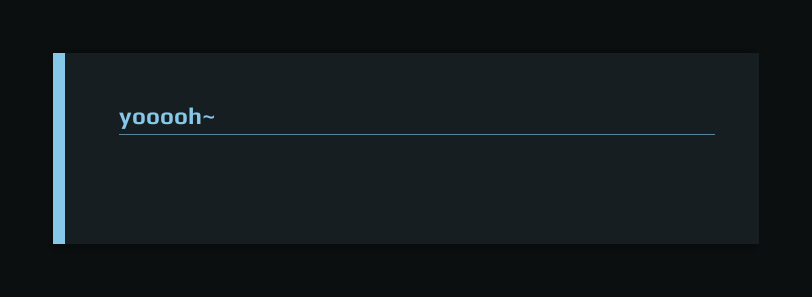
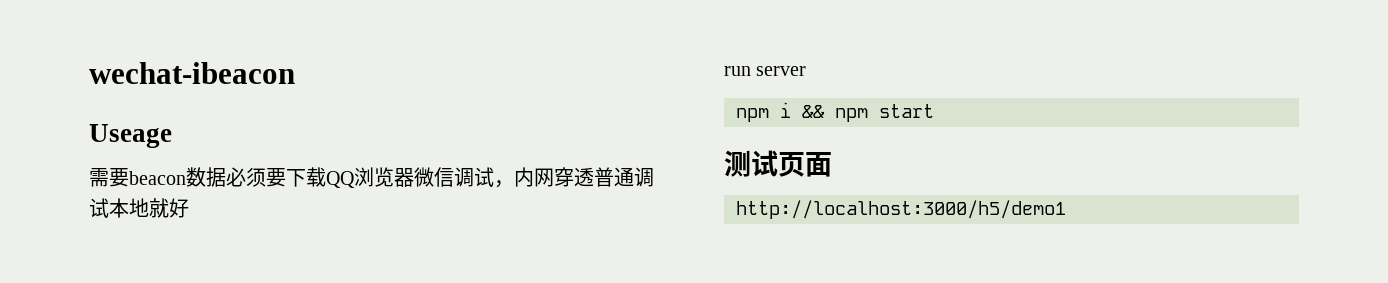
- yooooh~
+ wechat-ibeacon
+ Useage
+ 需要beacon数据必须要下载QQ浏览器微信调试，内网穿透普通调试本地就好
+ run server
+ npm i && npm start
+ 测试页面
+ http://localhost:3000/h5/demo1

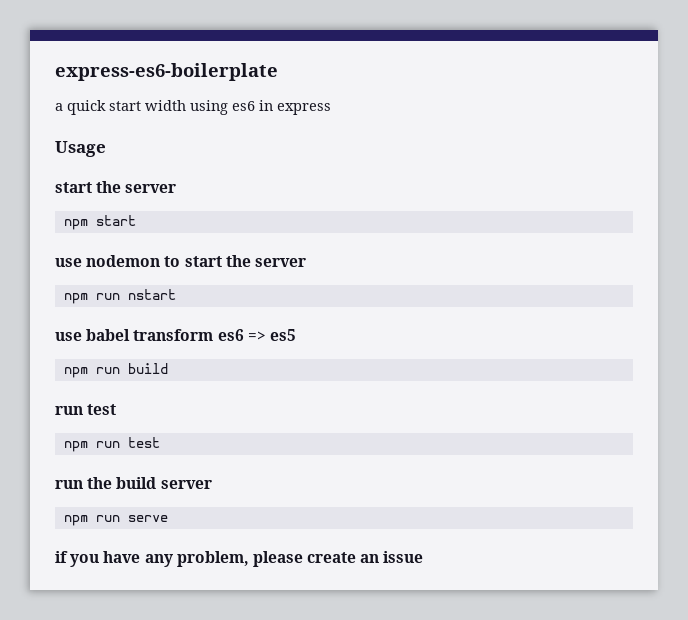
- wechat-ibeacon
- Useage
- 需要beacon数据必须要下载QQ浏览器微信调试，内网穿透普通调试本地就好
- run server
- npm i && npm start
- 测试页面
- http://localhost:3000/h5/demo1
+ express-es6-boilerplate
+ a quick start width using es6 in express
+ Usage
+ start the server
+ npm start
+ use nodemon to start the server
+ npm run nstart
+ use babel transform es6 => es5
+ npm run build
+ run test
+ npm run test
+ run the build server
+ npm run serve
+ if you have any problem, please create an issue

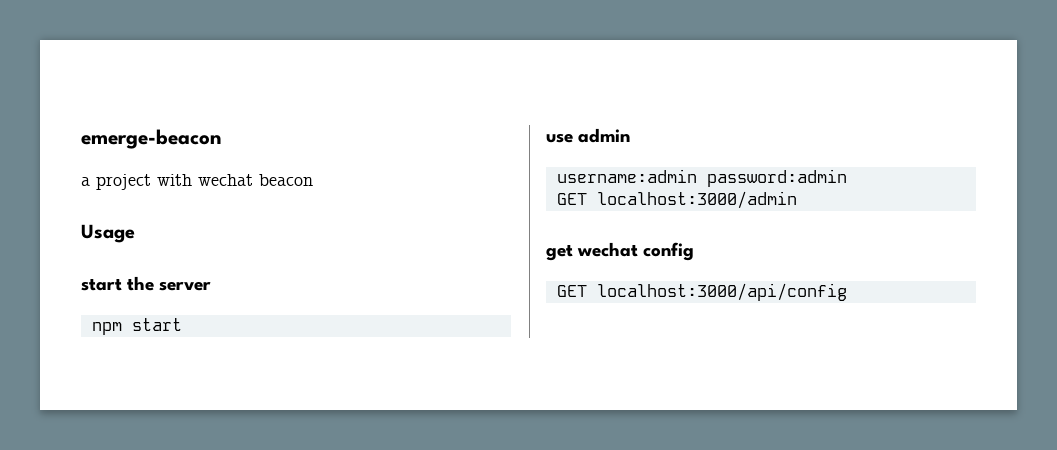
- express-es6-boilerplate
+ emerge-beacon
- a quick start width using es6 in express
+ a project with wechat beacon
- use nodemon to start the server
- npm run nstart
- use babel transform es6 => es5
- npm run build
- run test
- npm run test
- run the build server
- npm run serve
- if you have any problem, please create an issue
+ use admin
+ username:admin password:admin
+ GET localhost:3000/admin
+ get wechat config
+ GET localhost:3000/api/config

